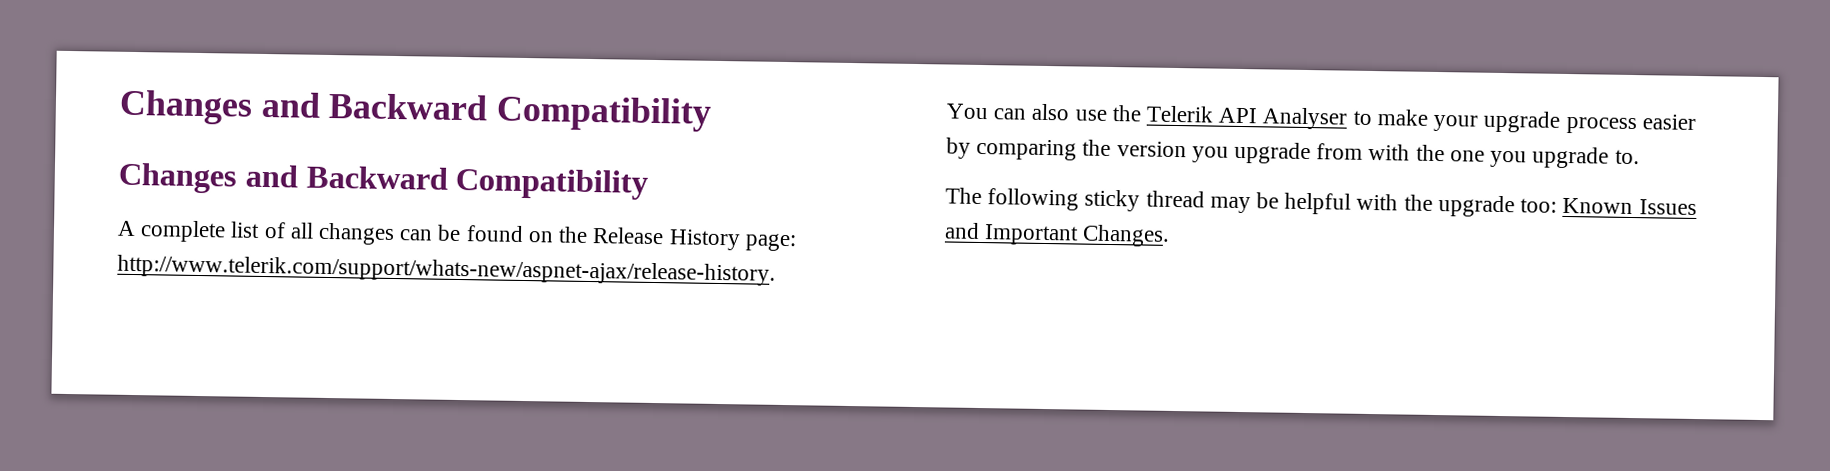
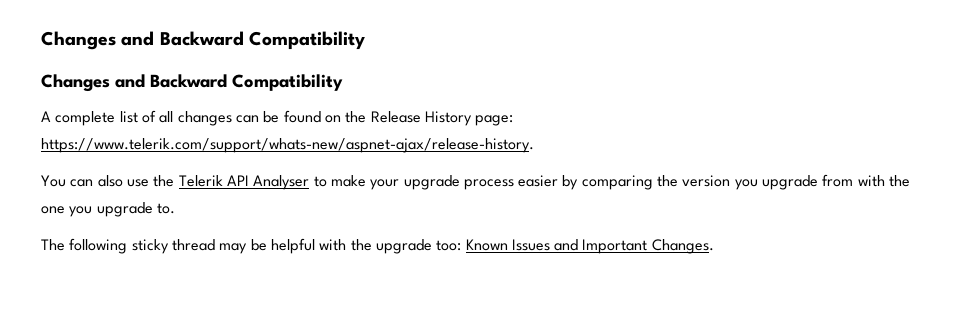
- A complete list of all changes can be found on the Release History page: http://www.telerik.com/support/whats-new/aspnet-ajax/release-history.
+ A complete list of all changes can be found on the Release History page: https://www.telerik.com/support/whats-new/aspnet-ajax/release-history.

